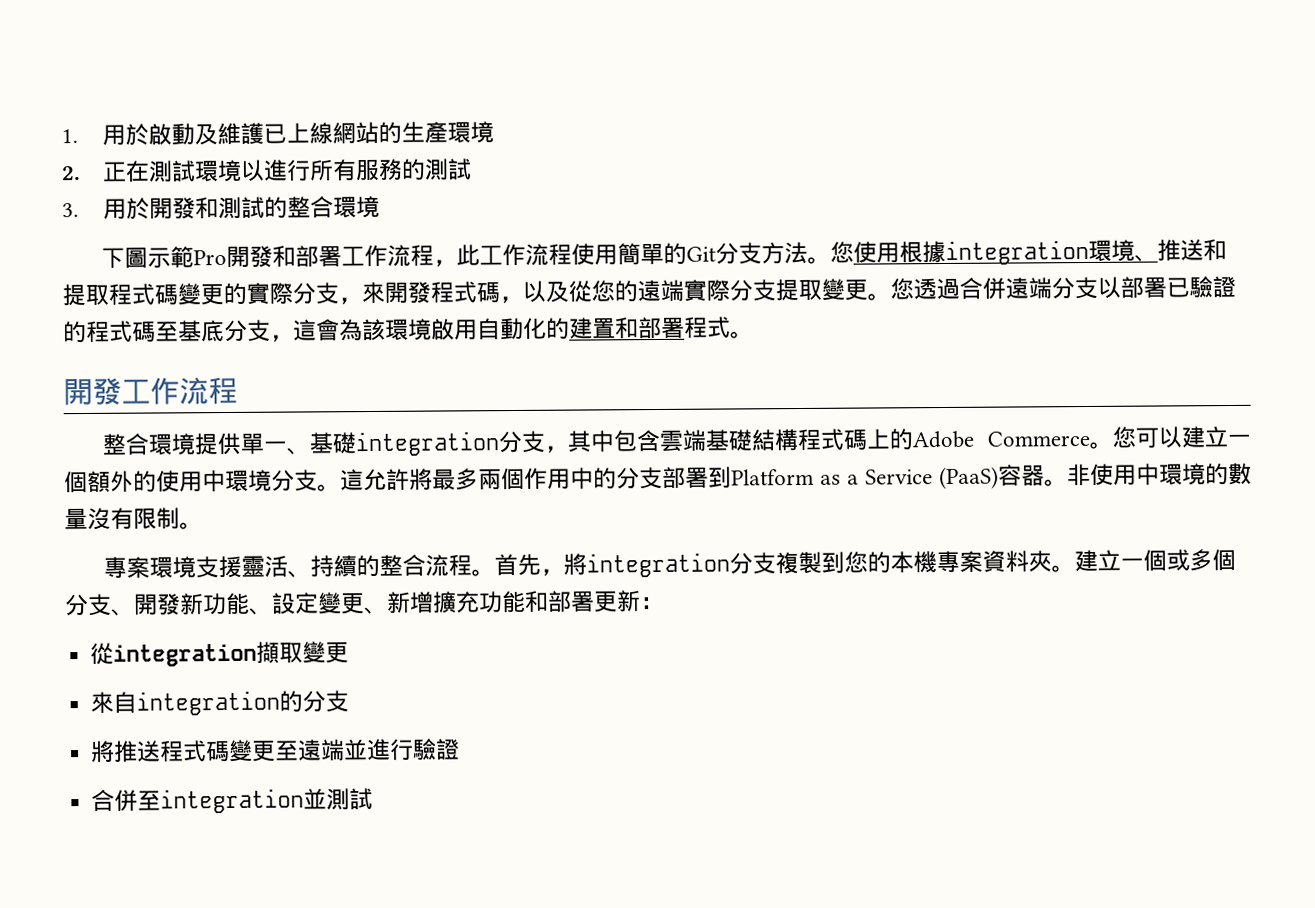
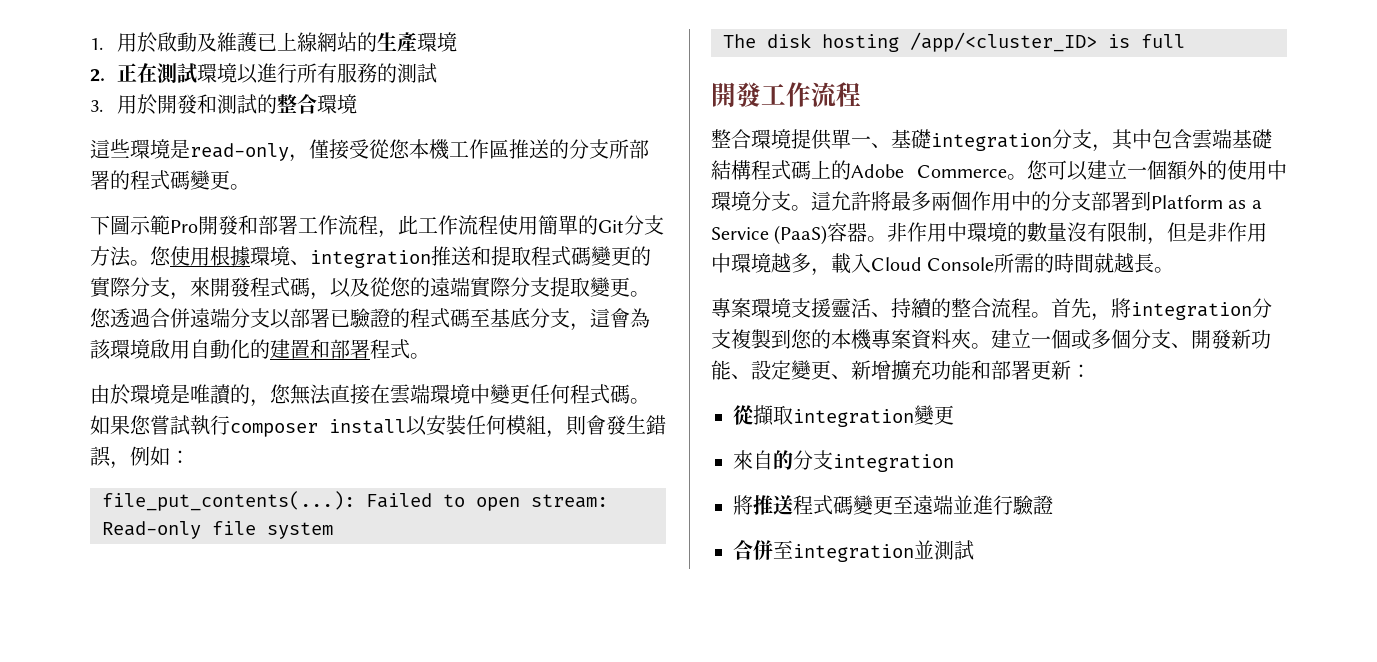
+ 這些環境是read-only，僅接受從您本機工作區推送的分支所部署的程式碼變更。
- 您使用根據integration環境、推送和提取程式碼變更的實際分支，來開發程式碼，以及從您的遠端實際分支提取變更。
+ 您使用根據環境、integration推送和提取程式碼變更的實際分支，來開發程式碼，以及從您的遠端實際分支提取變更。
+ 由於環境是唯讀的，您無法直接在雲端環境中變更任何程式碼。如果您嘗試執行composer install以安裝任何模組，則會發生錯誤，例如：
+ file_put_contents(...): Failed to open stream: Read-only file system
+ The disk hosting /app/<cluster_ID> is full
- 非使用中環境的數量沒有限制。
+ 非作用中環境的數量沒有限制，但是非作用中環境越多，載入Cloud Console所需的時間就越長。
- 從integration擷取變更
+ 從擷取integration變更
- 來自integration的分支
+ 來自的分支integration

